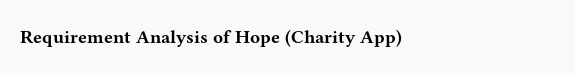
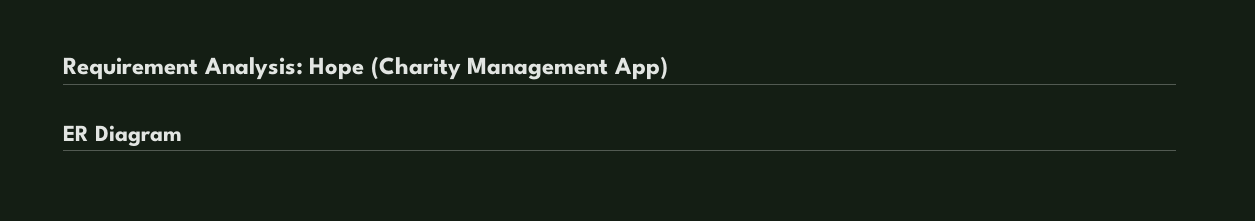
- Requirement Analysis of Hope (Charity App)
+ Requirement Analysis: Hope (Charity Management App)
+ ER Diagram

